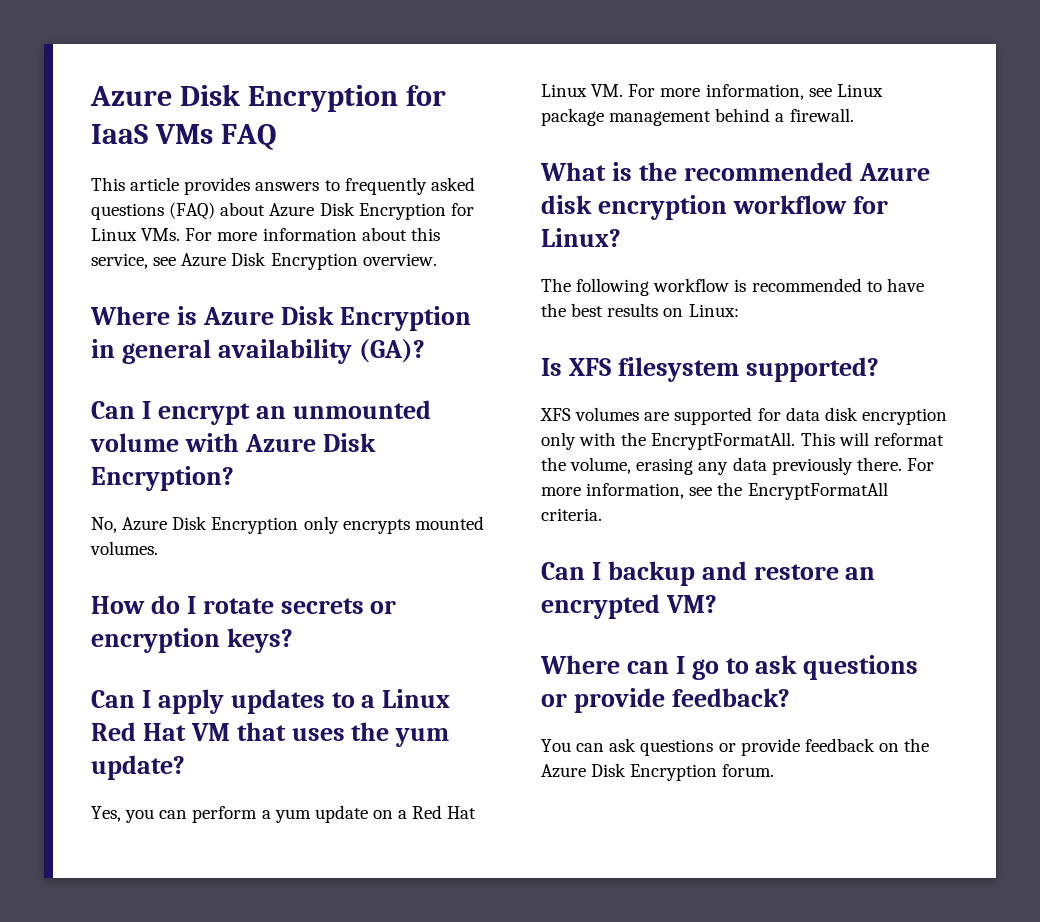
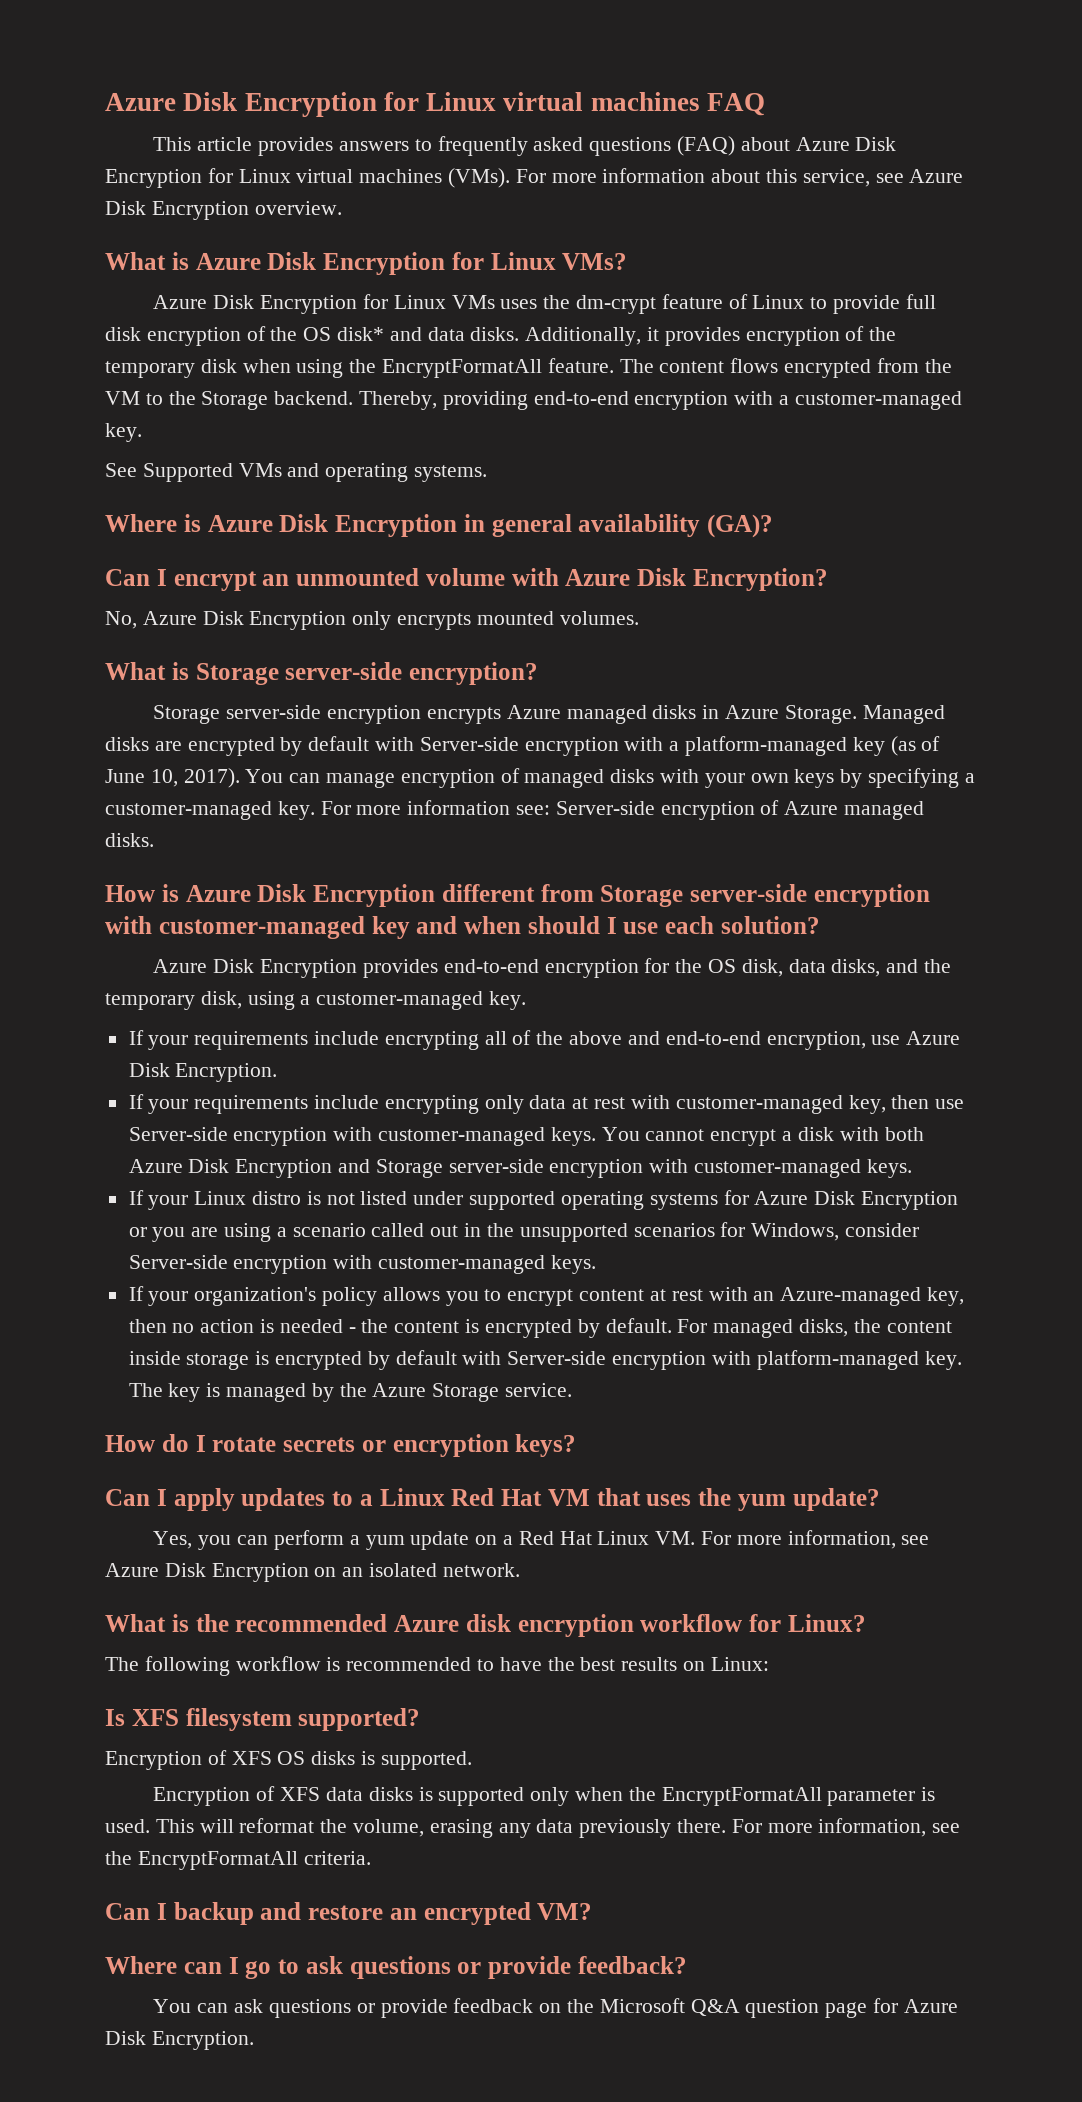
- Azure Disk Encryption for IaaS VMs FAQ
+ Azure Disk Encryption for Linux virtual machines FAQ
- This article provides answers to frequently asked questions (FAQ) about Azure Disk Encryption for Linux VMs. For more information about this service, see Azure Disk Encryption overview.
+ This article provides answers to frequently asked questions (FAQ) about Azure Disk Encryption for Linux virtual machines (VMs). For more information about this service, see Azure Disk Encryption overview.
+ What is Azure Disk Encryption for Linux VMs?
+ Azure Disk Encryption for Linux VMs uses the dm-crypt feature of Linux to provide full disk encryption of the OS disk* and data disks. Additionally, it provides encryption of the temporary disk when using the EncryptFormatAll feature. The content flows encrypted from the VM to the Storage backend. Thereby, providing end-to-end encryption with a customer-managed key.
+ See Supported VMs and operating systems.
+ What is Storage server-side encryption?
+ Storage server-side encryption encrypts Azure managed disks in Azure Storage. Managed disks are encrypted by default with Server-side encryption with a platform-managed key (as of June 10, 2017). You can manage encryption of managed disks with your own keys by specifying a customer-managed key. For more information see: Server-side encryption of Azure managed disks.
+ How is Azure Disk Encryption different from Storage server-side encryption with customer-managed key and when should I use each solution?
+ Azure Disk Encryption provides end-to-end encryption for the OS disk, data disks, and the temporary disk, using a customer-managed key.
+ If your requirements include encrypting all of the above and end-to-end encryption, use Azure Disk Encryption.
+ If your requirements include encrypting only data at rest with customer-managed key, then use Server-side encryption with customer-managed keys. You cannot encrypt a disk with both Azure Disk Encryption and Storage server-side encryption with customer-managed keys.
+ If your Linux distro is not listed under supported operating systems for Azure Disk Encryption or you are using a scenario called out in the unsupported scenarios for Windows, consider Server-side encryption with customer-managed keys.
+ If your organization's policy allows you to encrypt content at rest with an Azure-managed key, then no action is needed - the content is encrypted by default. For managed disks, the content inside storage is encrypted by default with Server-side encryption with platform-managed key. The key is managed by the Azure Storage service.
- Yes, you can perform a yum update on a Red Hat Linux VM. For more information, see Linux package management behind a firewall.
+ Yes, you can perform a yum update on a Red Hat Linux VM. For more information, see Azure Disk Encryption on an isolated network.
- XFS volumes are supported for data disk encryption only with the EncryptFormatAll.
+ Encryption of XFS OS disks is supported.
+ Encryption of XFS data disks is supported only when the EncryptFormatAll parameter is used.
- You can ask questions or provide feedback on the Azure Disk Encryption forum.
+ You can ask questions or provide feedback on the Microsoft Q&A question page for Azure Disk Encryption.

